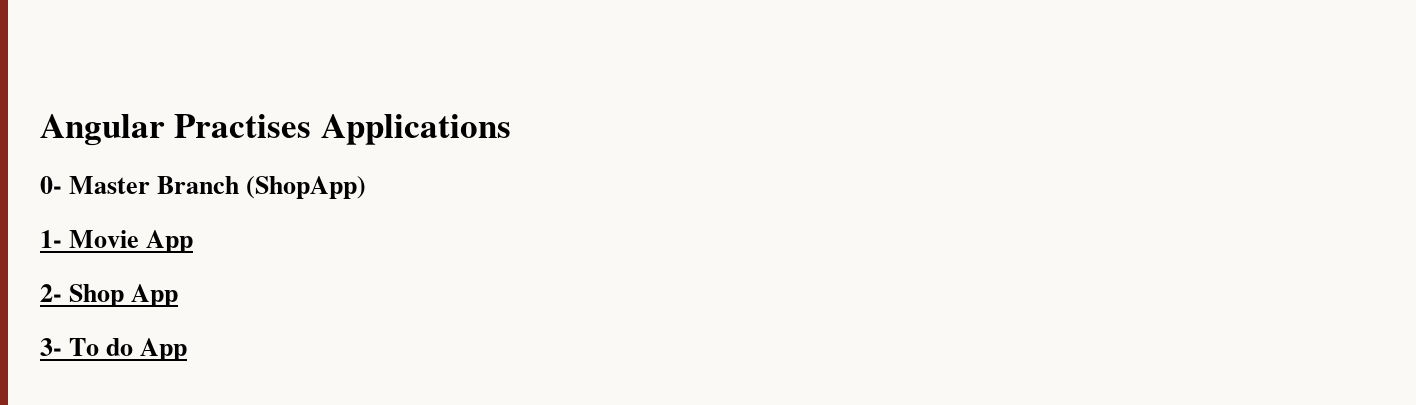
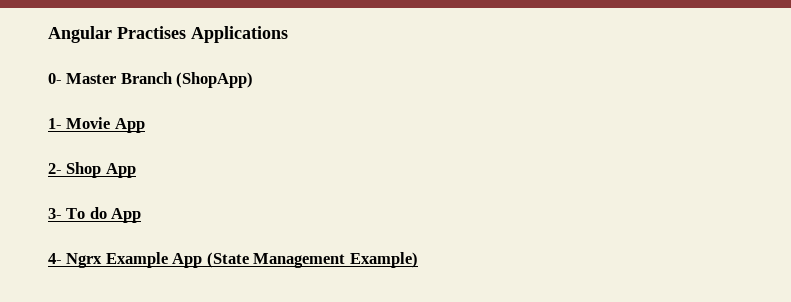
+ 4- Ngrx Example App (State Management Example)

